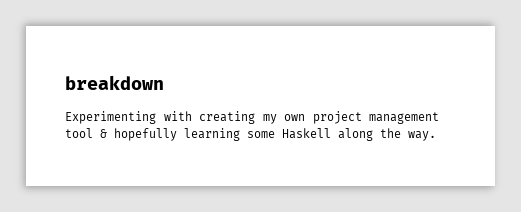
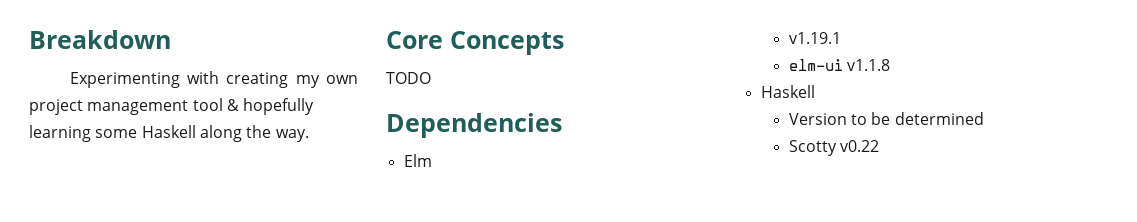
- breakdown
+ Breakdown
+ Core Concepts
+ TODO
+ Dependencies
+ Elm
+ v1.19.1
+ elm-ui v1.1.8
+ Haskell
+ Version to be determined
+ Scotty v0.22

